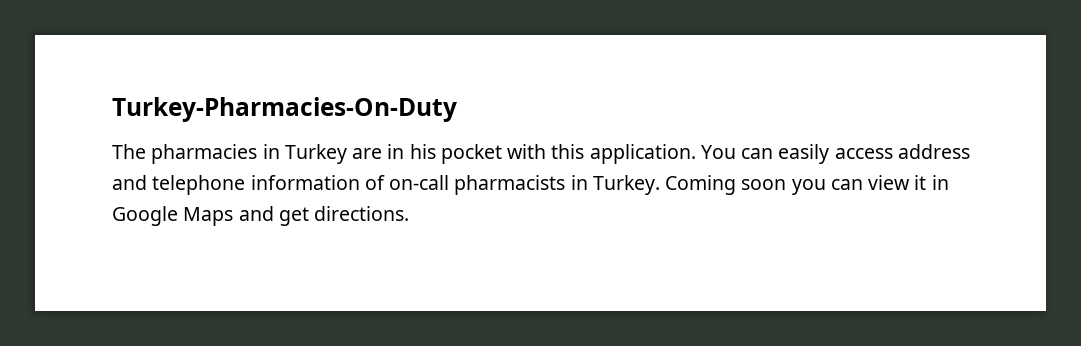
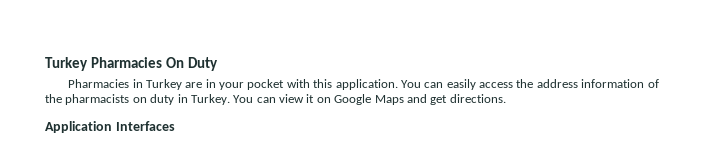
- Turkey-Pharmacies-On-Duty
- The pharmacies in Turkey are in his pocket with this application.
+ Turkey Pharmacies On Duty
+ Pharmacies in Turkey are in your pocket with this application.
- You can easily access address and telephone information of on-call pharmacists in Turkey. Coming soon you can view it in Google Maps and get directions.
+ You can easily access the address information of the pharmacists on duty in Turkey. You can view it on Google Maps and get directions.
+ Application Interfaces

